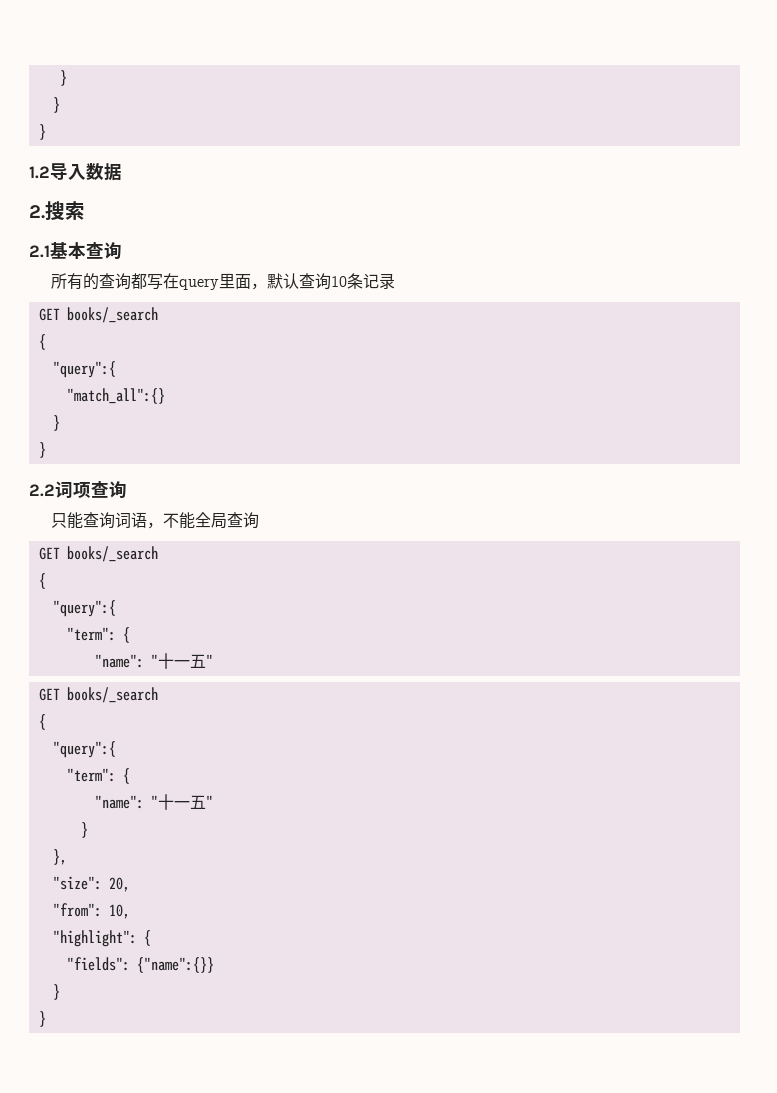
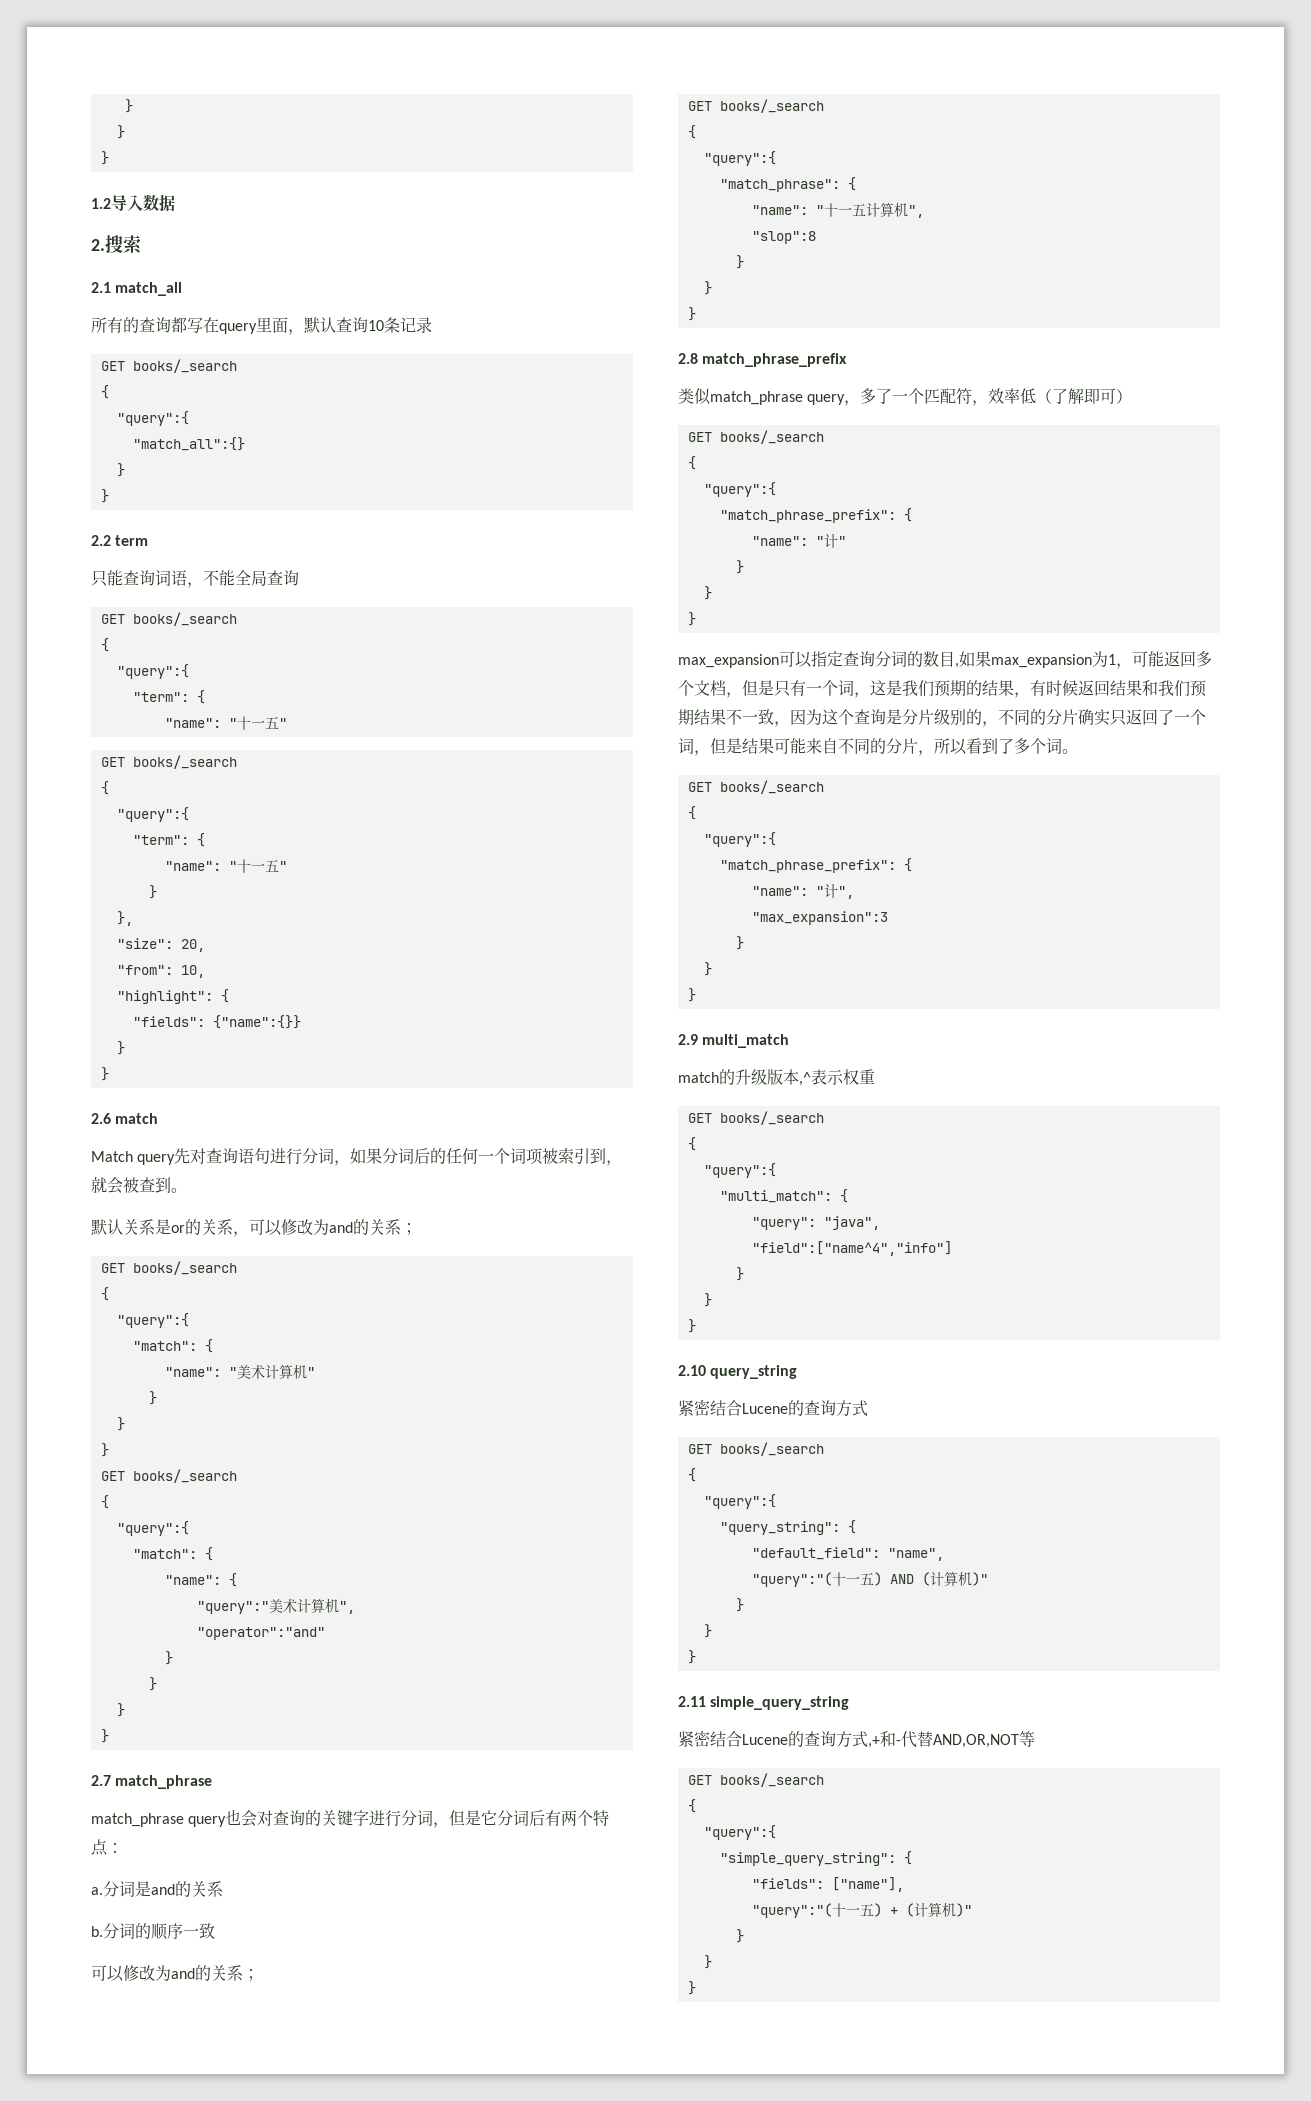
- 2.1基本查询
+ 2.1 match_all
- 2.2词项查询
+ 2.2 term
+ 2.6 match
+ Match query先对查询语句进行分词，如果分词后的任何一个词项被索引到，就会被查到。
+ 默认关系是or的关系，可以修改为and的关系；
+ GET books/_search
+ {
+ "query":{
+ "match": {
+ "name": "美术计算机"
+ }
+ }
+ }
+ GET books/_search
+ {
+ "query":{
+ "match": {
+ "name": {
+ "query":"美术计算机",
+ "operator":"and"
+ }
+ }
+ }
+ }
+ 2.7 match_phrase
+ match_phrase query也会对查询的关键字进行分词，但是它分词后有两个特点：
+ a.分词是and的关系
+ b.分词的顺序一致
+ 可以修改为and的关系；
+ GET books/_search
+ {
+ "query":{
+ "match_phrase": {
+ "name": "十一五计算机",
+ "slop":8
+ }
+ }
+ }
+ 2.8 match_phrase_prefix
+ 类似match_phrase query，多了一个匹配符，效率低（了解即可）
+ GET books/_search
+ {
+ "query":{
+ "match_phrase_prefix": {
+ "name": "计"
+ }
+ }
+ }
+ max_expansion可以指定查询分词的数目,如果max_expansion为1，可能返回多个文档，但是只有一个词，这是我们预期的结果，有时候返回结果和我们预期结果不一致，因为这个查询是分片级别的，不同的分片确实只返回了一个词，但是结果可能来自不同的分片，所以看到了多个词。
+ GET books/_search
+ {
+ "query":{
+ "match_phrase_prefix": {
+ "name": "计",
+ "max_expansion":3
+ }
+ }
+ }
+ 2.9 multi_match
+ match的升级版本,^表示权重
+ GET books/_search
+ {
+ "query":{
+ "multi_match": {
+ "query": "java",
+ "field":["name^4","info"]
+ }
+ }
+ }
+ 2.10 query_string
+ 紧密结合Lucene的查询方式
+ GET books/_search
+ {
+ "query":{
+ "query_string": {
+ "default_field": "name",
+ "query":"(十一五) AND (计算机)"
+ }
+ }
+ }
+ 2.11 simple_query_string
+ 紧密结合Lucene的查询方式,+和-代替AND,OR,NOT等
+ GET books/_search
+ {
+ "query":{
+ "simple_query_string": {
+ "fields": ["name"],
+ "query":"(十一五) + (计算机)"
+ }
+ }
+ }

